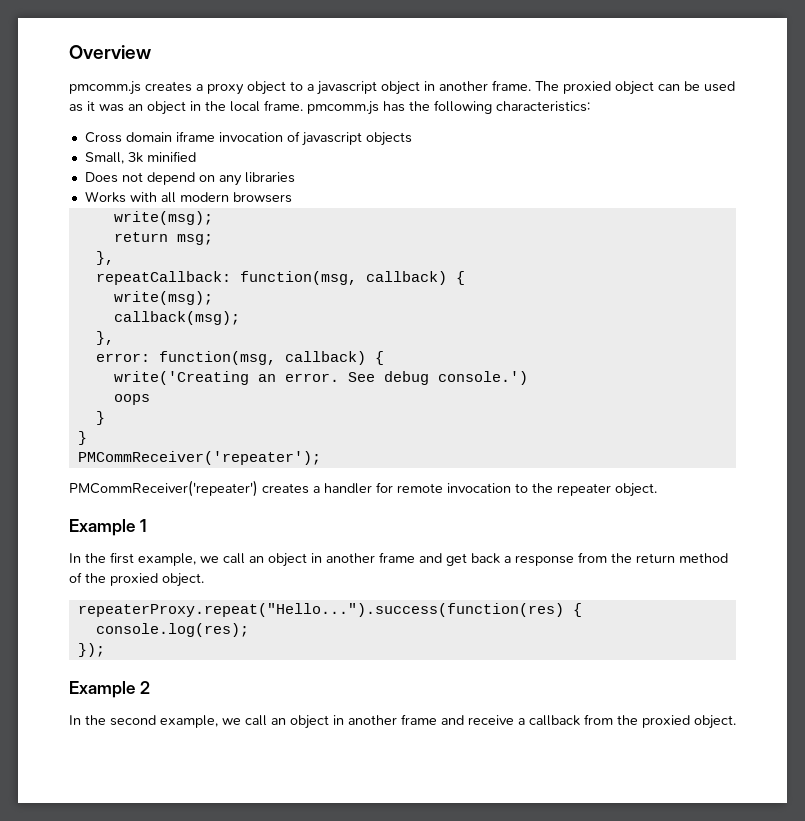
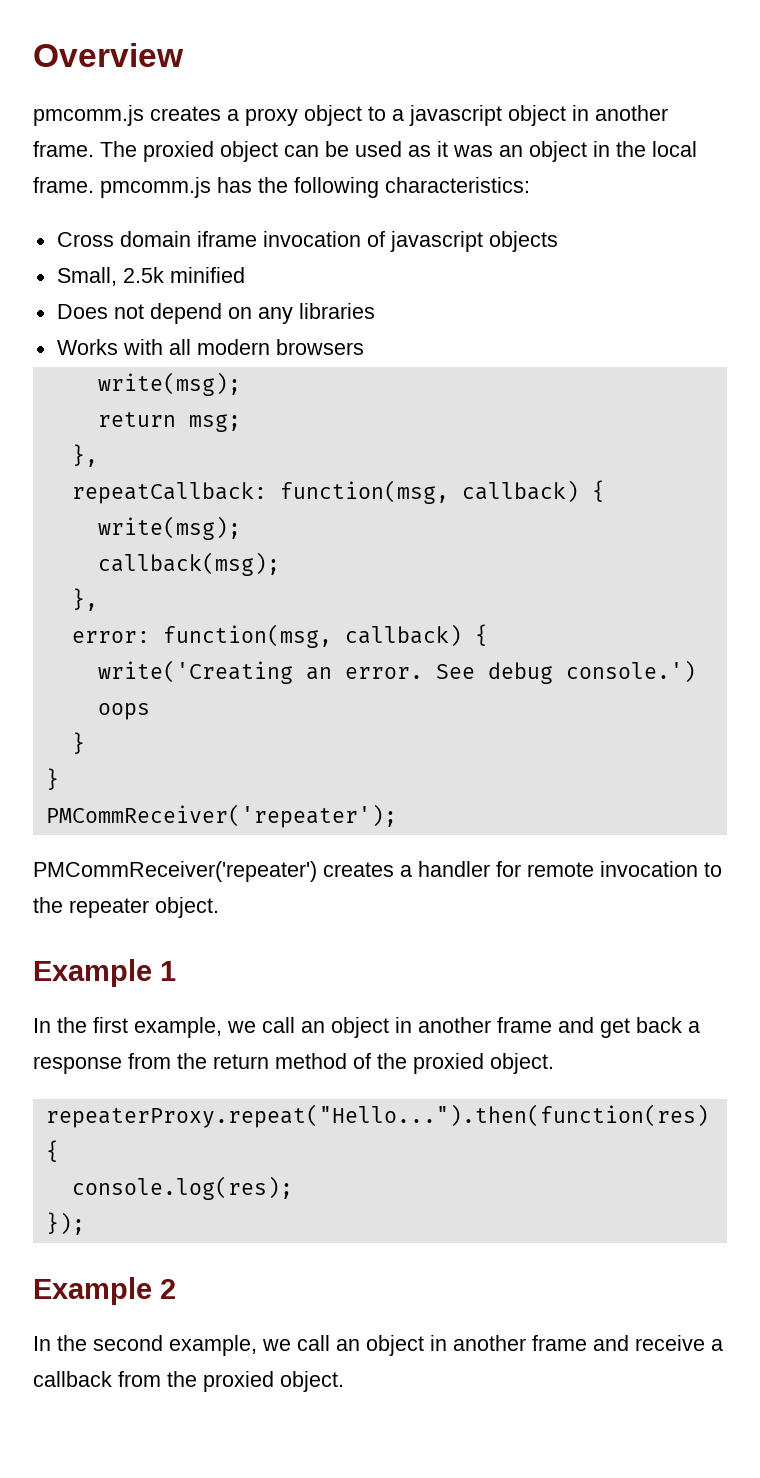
- Small, 3k minified
+ Small, 2.5k minified
- repeaterProxy.repeat("Hello...").success(function(res) {
+ repeaterProxy.repeat("Hello...").then(function(res) {

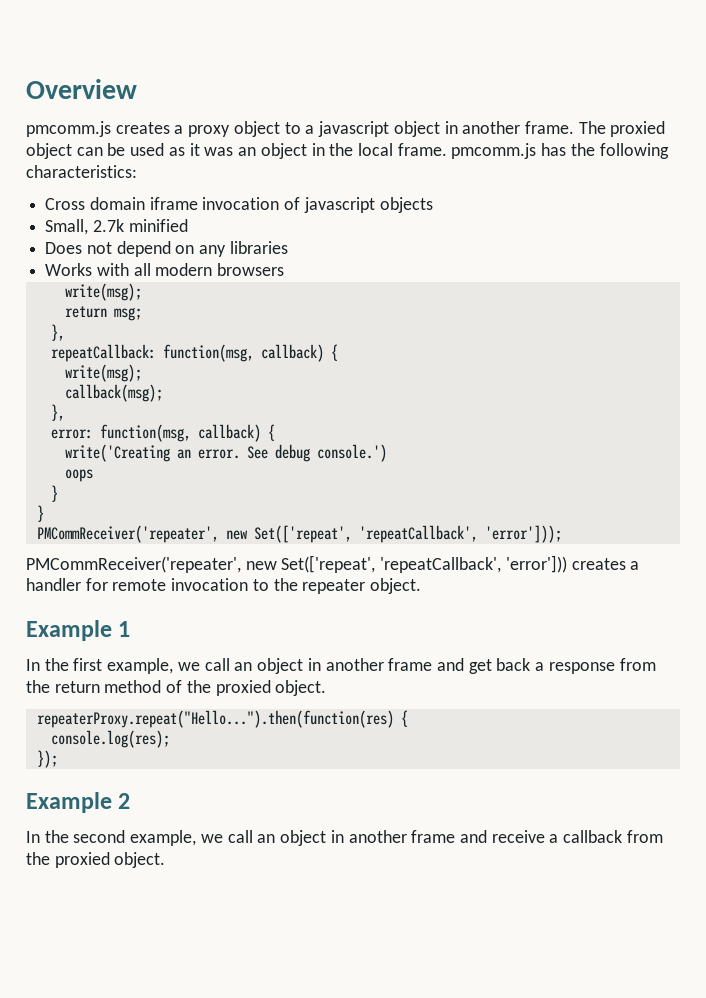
- Small, 2.5k minified
+ Small, 2.7k minified
- PMCommReceiver('repeater');
- PMCommReceiver('repeater') creates a handler for remote invocation to the repeater object.
+ PMCommReceiver('repeater', new Set(['repeat', 'repeatCallback', 'error']));
+ PMCommReceiver('repeater', new Set(['repeat', 'repeatCallback', 'error'])) creates a handler for remote invocation to the repeater object.

